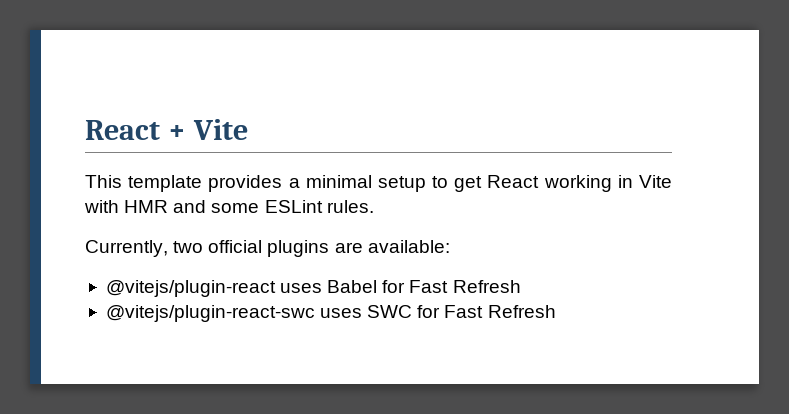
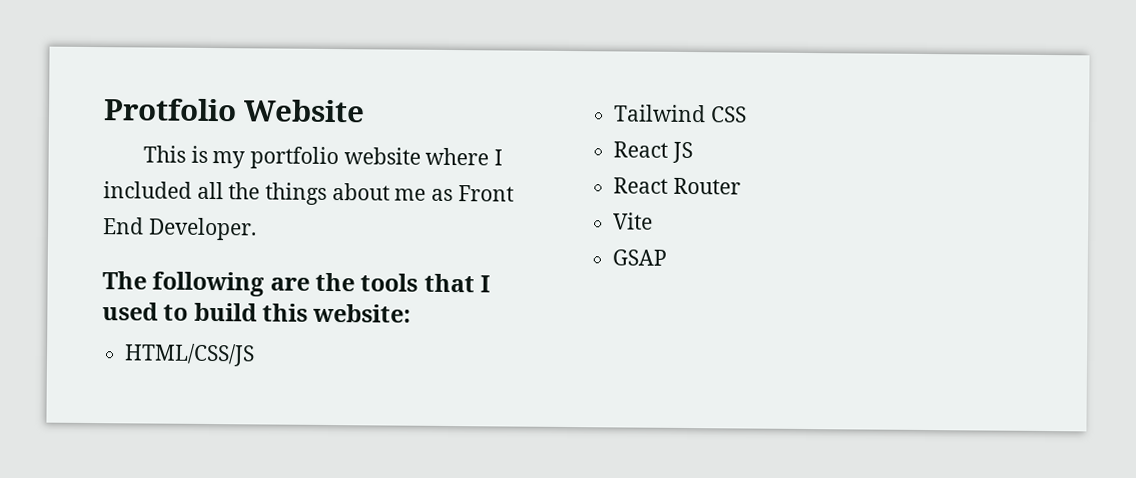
- React + Vite
- This template provides a minimal setup to get React working in Vite with HMR and some ESLint rules.
- Currently, two official plugins are available:
- @vitejs/plugin-react uses Babel for Fast Refresh
- @vitejs/plugin-react-swc uses SWC for Fast Refresh
+ Protfolio Website
+ This is my portfolio website where I included all the things about me as Front End Developer.
+ The following are the tools that I used to build this website:
+ HTML/CSS/JS
+ Tailwind CSS
+ React JS
+ React Router
+ Vite
+ GSAP

